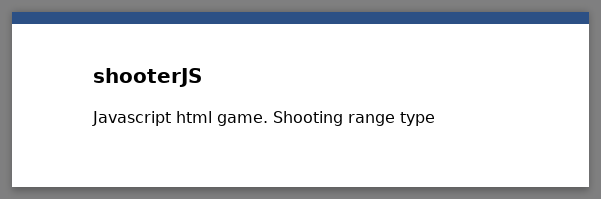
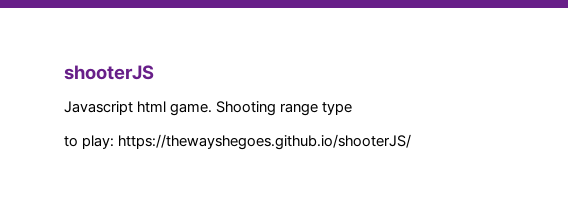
+ to play: https://thewayshegoes.github.io/shooterJS/

